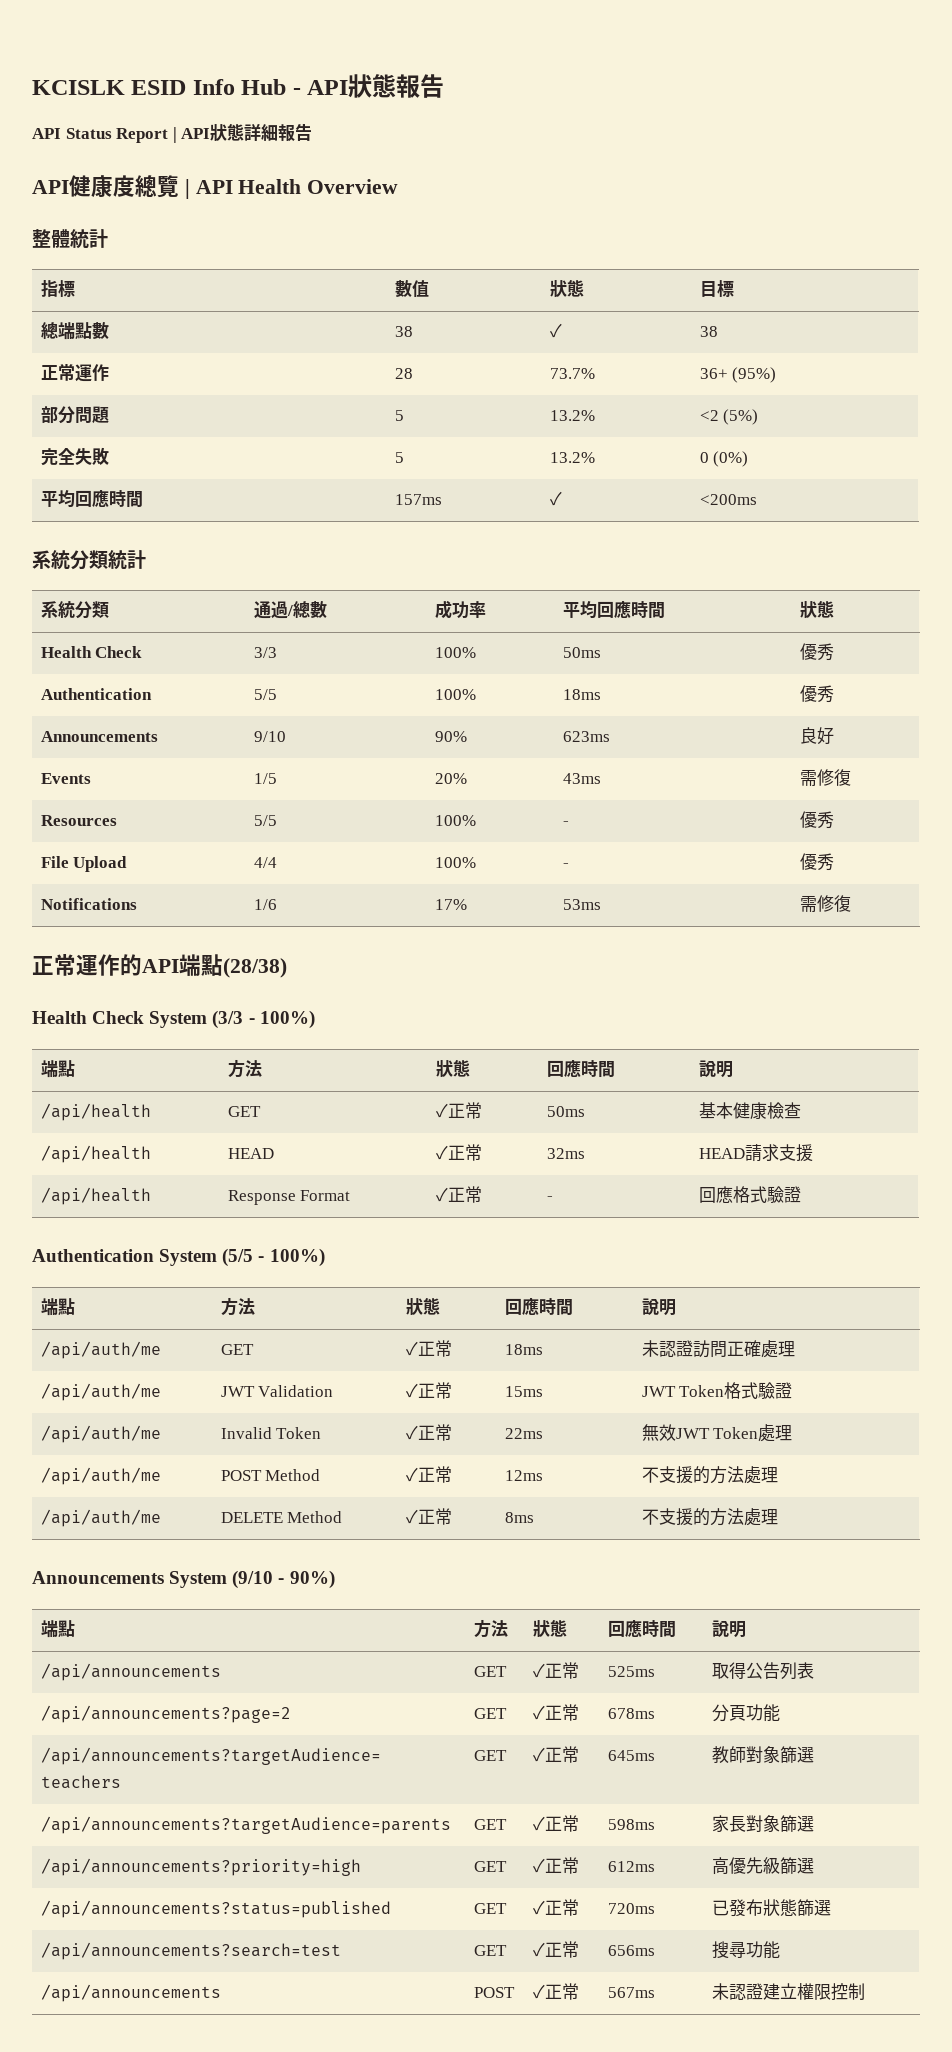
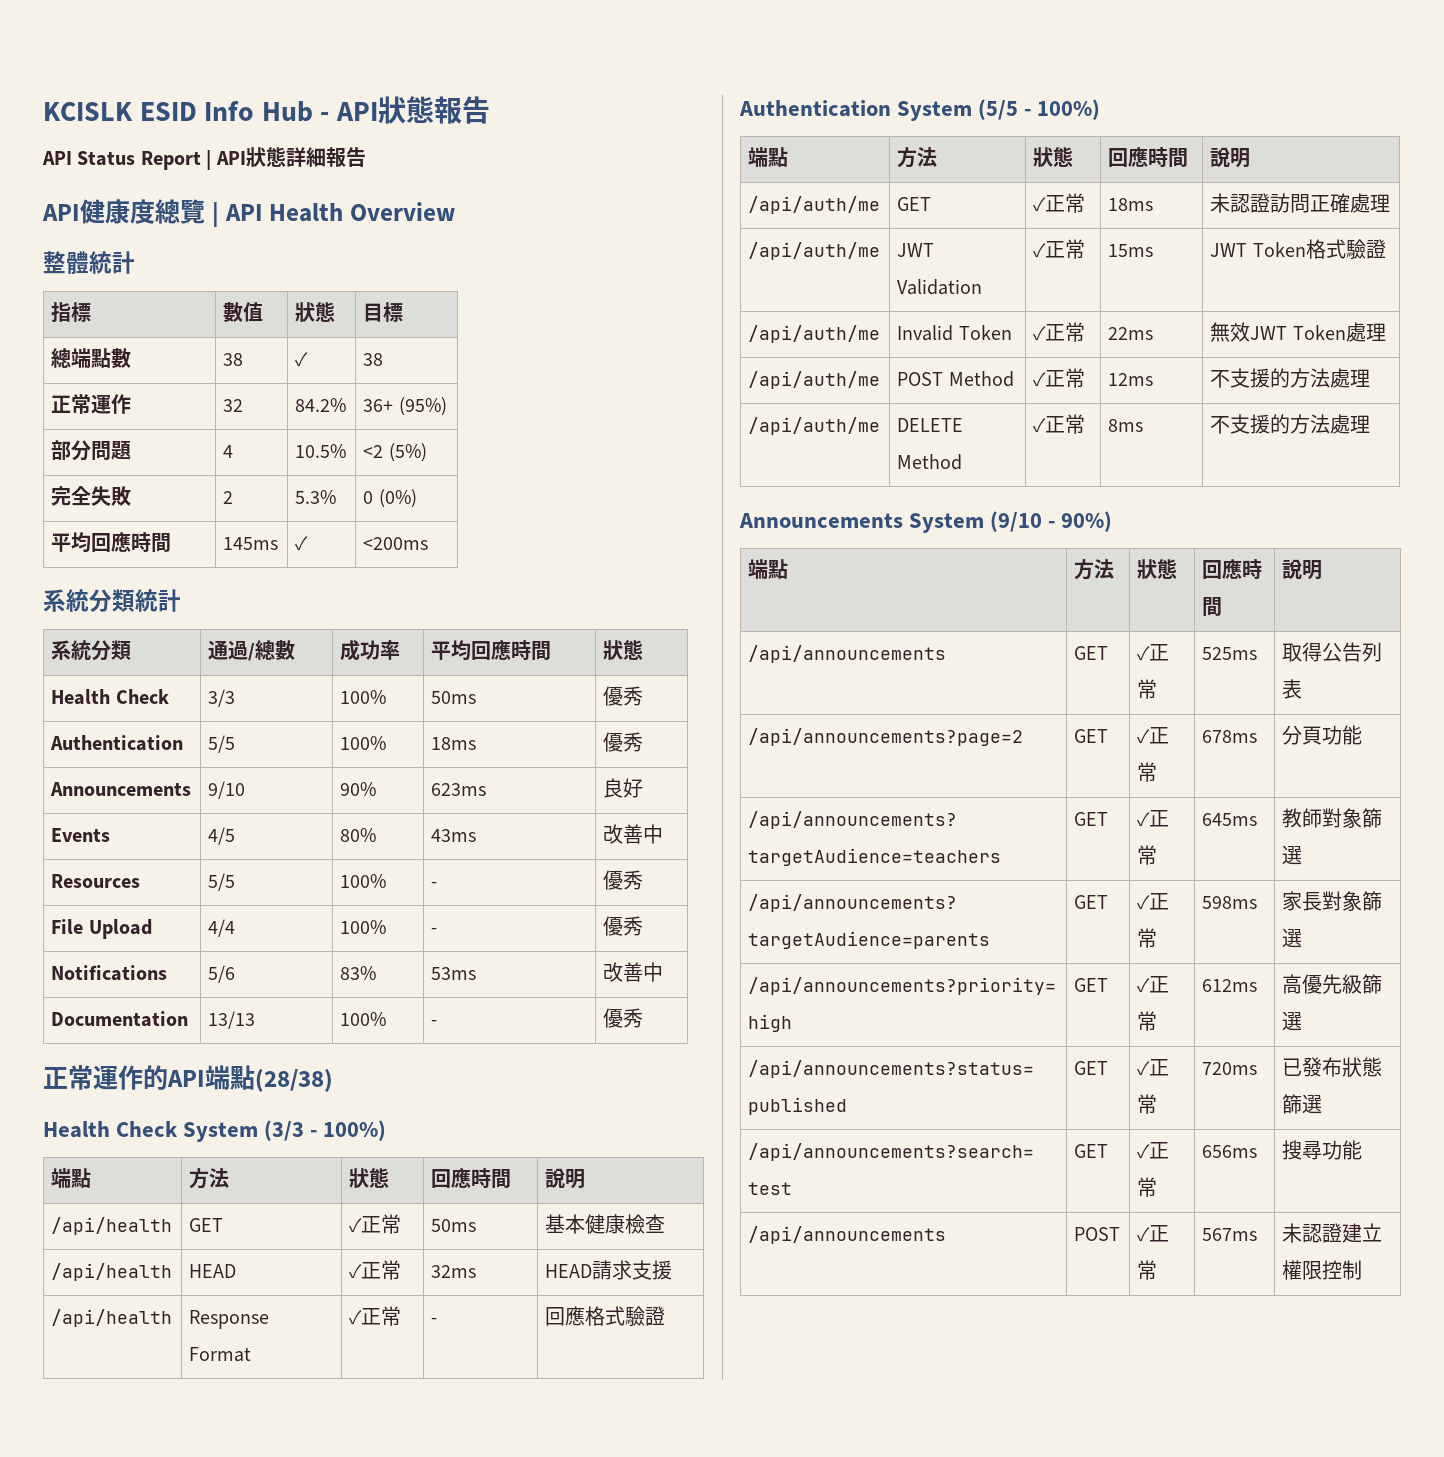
- 正常運作 | 28 | 73.7% | 36+ (95%)
+ 正常運作 | 32 | 84.2% | 36+ (95%)
- 部分問題 | 5 | 13.2% | <2 (5%)
+ 部分問題 | 4 | 10.5% | <2 (5%)
- 完全失敗 | 5 | 13.2% | 0 (0%)
+ 完全失敗 | 2 | 5.3% | 0 (0%)
- 平均回應時間 | 157ms | ✓ | <200ms
+ 平均回應時間 | 145ms | ✓ | <200ms
- Events | 1/5 | 20% | 43ms | 需修復
+ Events | 4/5 | 80% | 43ms | 改善中
- Notifications | 1/6 | 17% | 53ms | 需修復
+ Notifications | 5/6 | 83% | 53ms | 改善中
+ Documentation | 13/13 | 100% | - | 優秀

